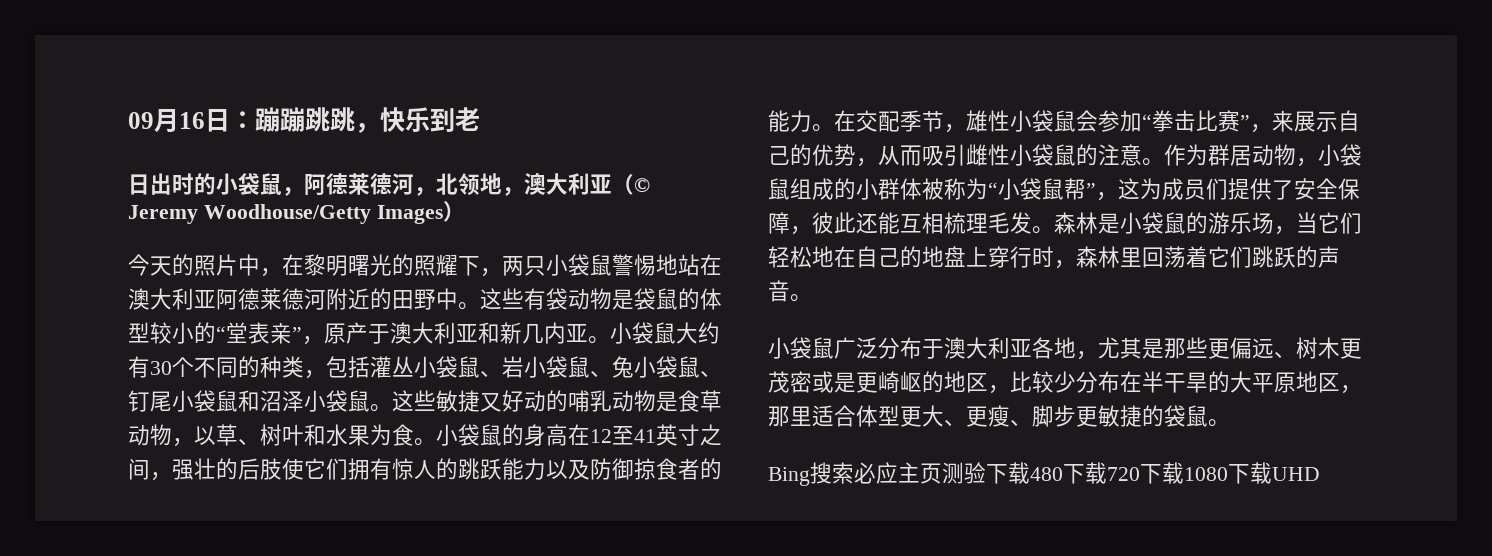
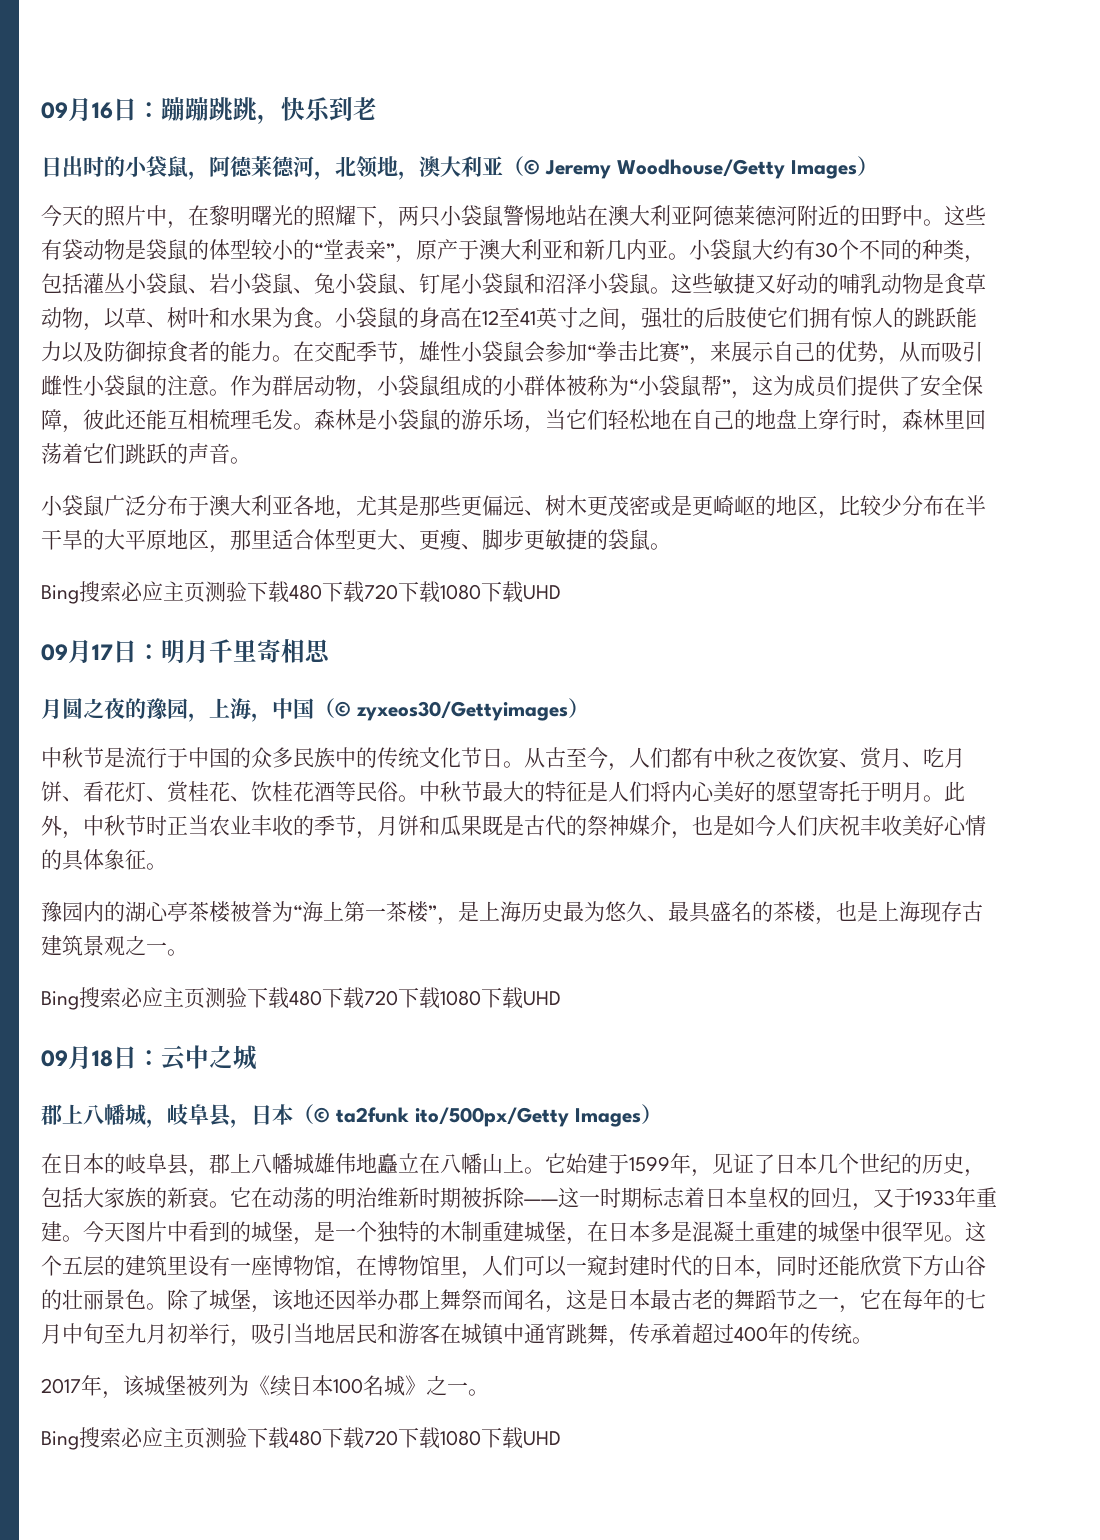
+ 09月17日：明月千里寄相思
+ 月圆之夜的豫园，上海，中国（© zyxeos30/Gettyimages）
+ 中秋节是流行于中国的众多民族中的传统文化节日。从古至今，人们都有中秋之夜饮宴、赏月、吃月饼、看花灯、赏桂花、饮桂花酒等民俗。中秋节最大的特征是人们将内心美好的愿望寄托于明月。此外，中秋节时正当农业丰收的季节，月饼和瓜果既是古代的祭神媒介，也是如今人们庆祝丰收美好心情的具体象征。
+ 豫园内的湖心亭茶楼被誉为“海上第一茶楼”，是上海历史最为悠久、最具盛名的茶楼，也是上海现存古建筑景观之一。
+ Bing搜索必应主页测验下载480下载720下载1080下载UHD
+ 09月18日：云中之城
+ 郡上八幡城，岐阜县，日本（© ta2funk ito/500px/Getty Images）
+ 在日本的岐阜县，郡上八幡城雄伟地矗立在八幡山上。它始建于1599年，见证了日本几个世纪的历史，包括大家族的新衰。它在动荡的明治维新时期被拆除——这一时期标志着日本皇权的回归，又于1933年重建。今天图片中看到的城堡，是一个独特的木制重建城堡，在日本多是混凝土重建的城堡中很罕见。这个五层的建筑里设有一座博物馆，在博物馆里，人们可以一窥封建时代的日本，同时还能欣赏下方山谷的壮丽景色。除了城堡，该地还因举办郡上舞祭而闻名，这是日本最古老的舞蹈节之一，它在每年的七月中旬至九月初举行，吸引当地居民和游客在城镇中通宵跳舞，传承着超过400年的传统。
+ 2017年，该城堡被列为《续日本100名城》之一。
+ Bing搜索必应主页测验下载480下载720下载1080下载UHD

